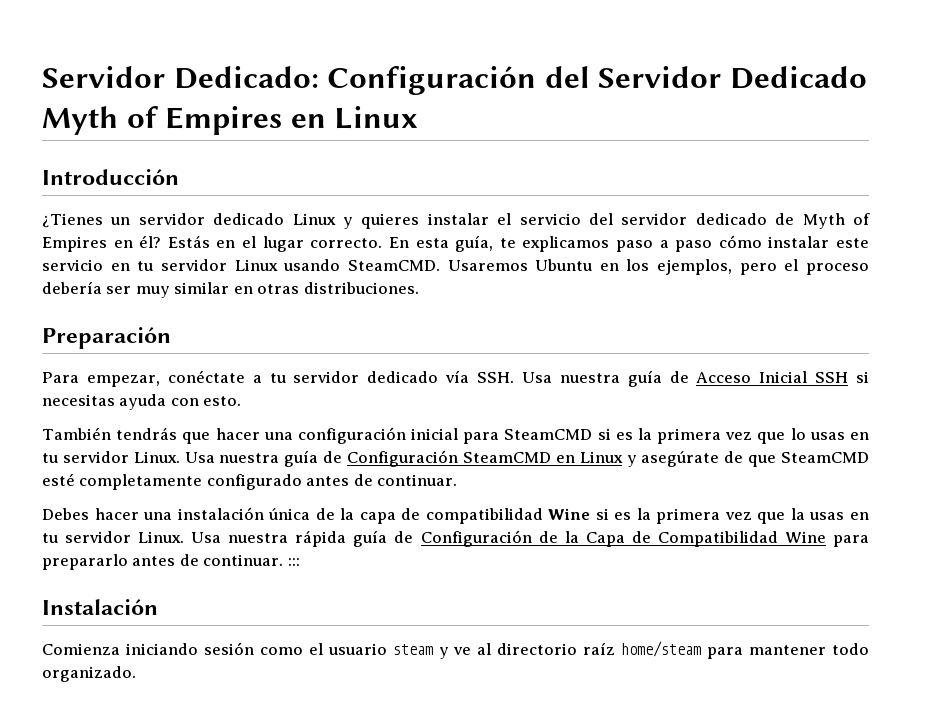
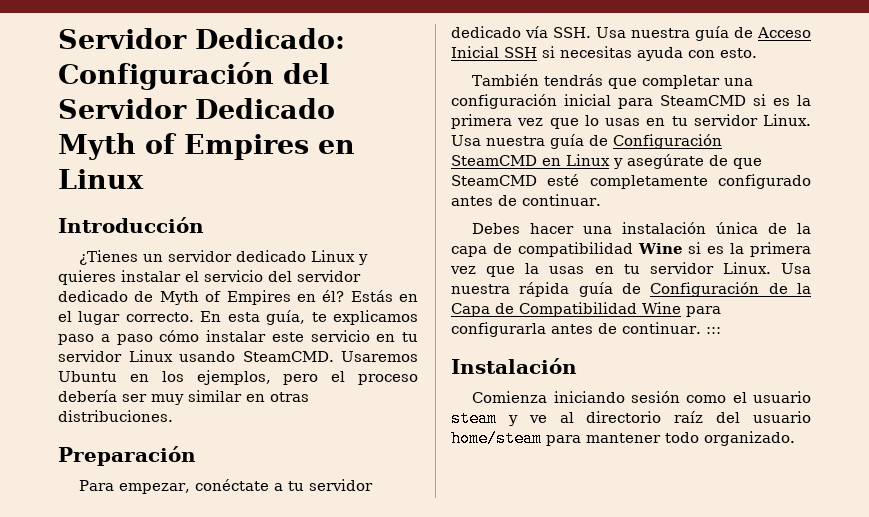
- También tendrás que hacer una configuración inicial para SteamCMD si es la primera vez que lo usas en tu servidor Linux.
+ También tendrás que completar una configuración inicial para SteamCMD si es la primera vez que lo usas en tu servidor Linux.
- Usa nuestra rápida guía de Configuración de la Capa de Compatibilidad Wine para prepararlo antes de continuar. :::
+ Usa nuestra rápida guía de Configuración de la Capa de Compatibilidad Wine para configurarla antes de continuar. :::
- Comienza iniciando sesión como el usuario steam y ve al directorio raíz home/steam para mantener todo organizado.
+ Comienza iniciando sesión como el usuario steam y ve al directorio raíz del usuario home/steam para mantener todo organizado.

